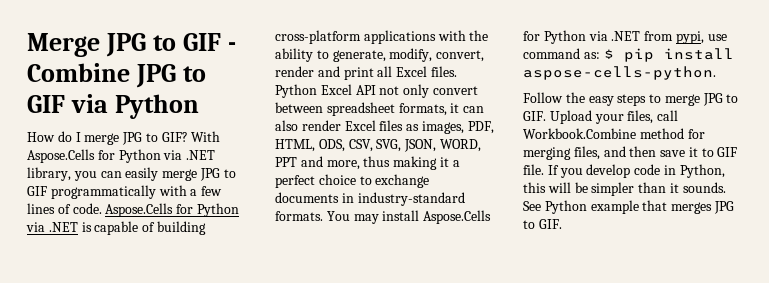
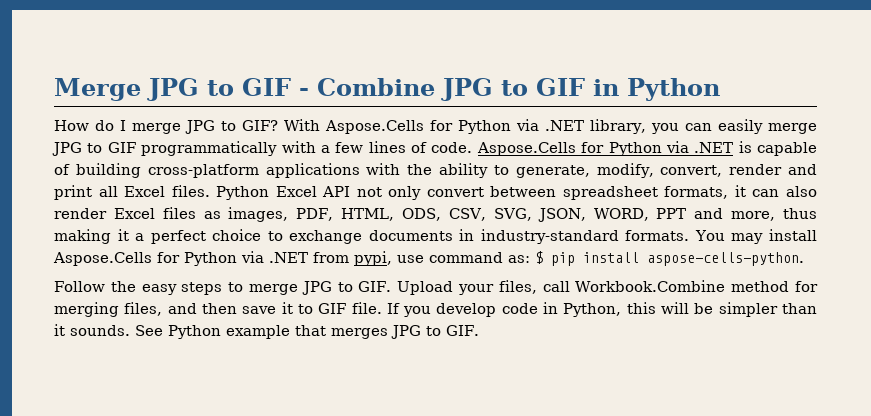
- Merge JPG to GIF - Combine JPG to GIF via Python
+ Merge JPG to GIF - Combine JPG to GIF in Python

